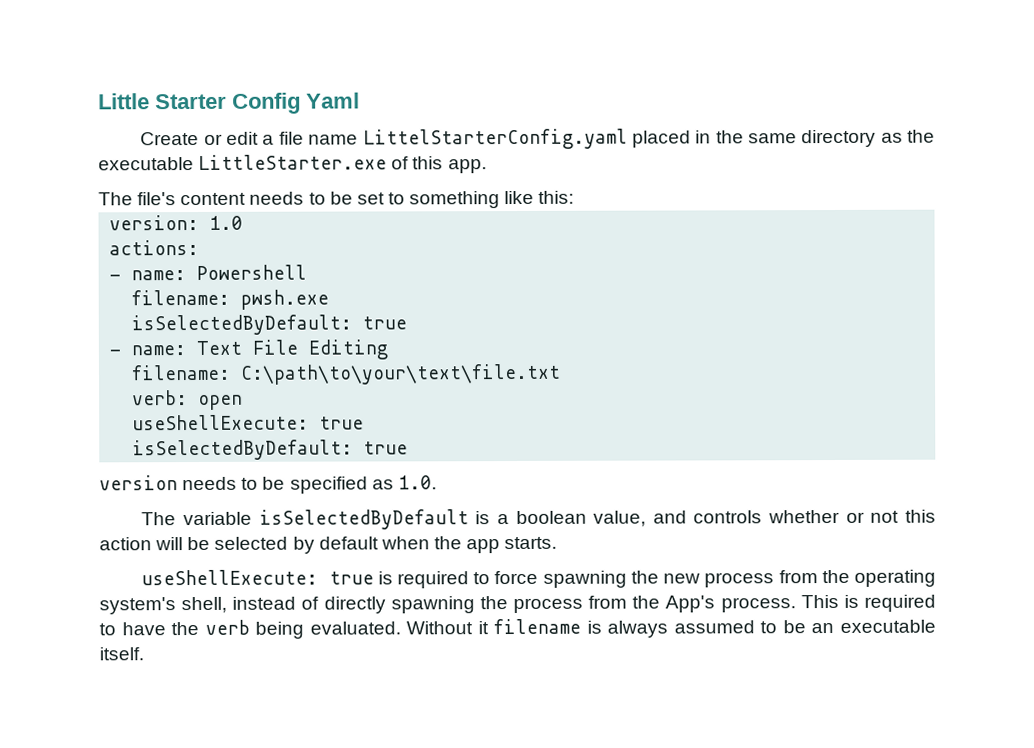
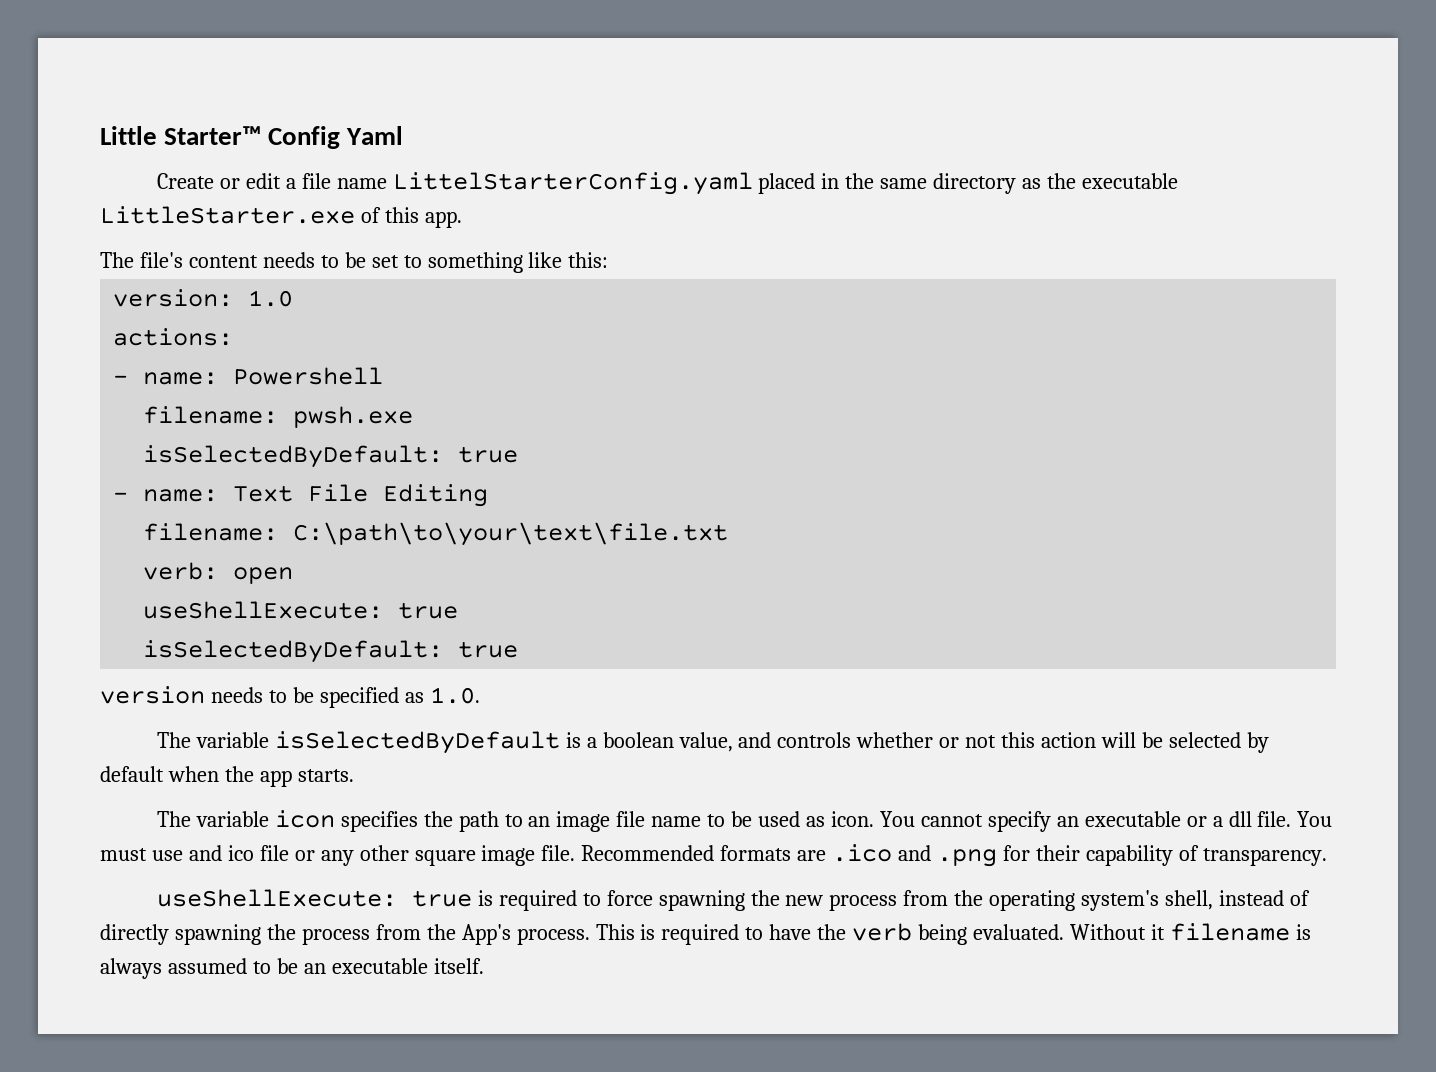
- Little Starter Config Yaml
+ Little Starter™ Config Yaml
+ The variable icon specifies the path to an image file name to be used as icon. You cannot specify an executable or a dll file. You must use and ico file or any other square image file. Recommended formats are .ico and .png for their capability of transparency.

